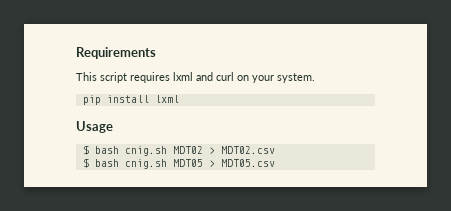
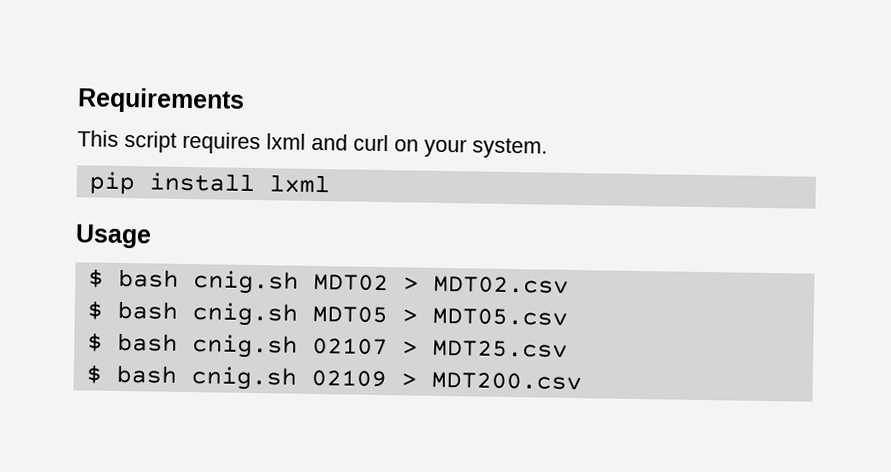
+ $ bash cnig.sh 02107 > MDT25.csv
+ $ bash cnig.sh 02109 > MDT200.csv

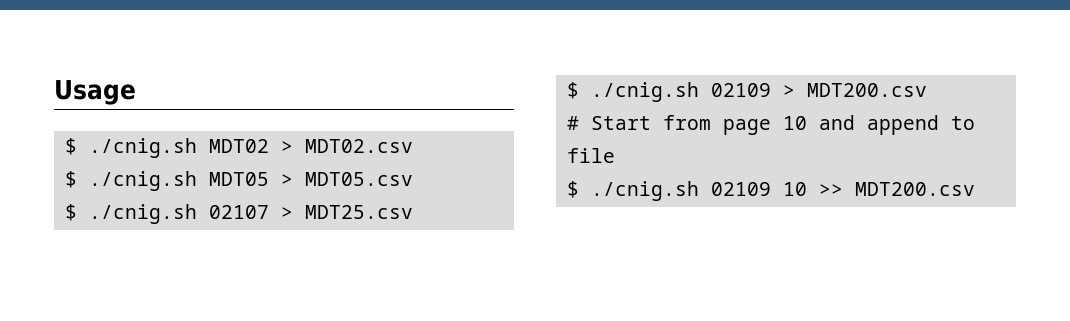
- Requirements
- This script requires lxml and curl on your system.
- pip install lxml
- $ bash cnig.sh MDT02 > MDT02.csv
+ $ ./cnig.sh MDT02 > MDT02.csv
- $ bash cnig.sh MDT05 > MDT05.csv
+ $ ./cnig.sh MDT05 > MDT05.csv
- $ bash cnig.sh 02107 > MDT25.csv
+ $ ./cnig.sh 02107 > MDT25.csv
- $ bash cnig.sh 02109 > MDT200.csv
+ $ ./cnig.sh 02109 > MDT200.csv
+ # Start from page 10 and append to file
+ $ ./cnig.sh 02109 10 >> MDT200.csv

